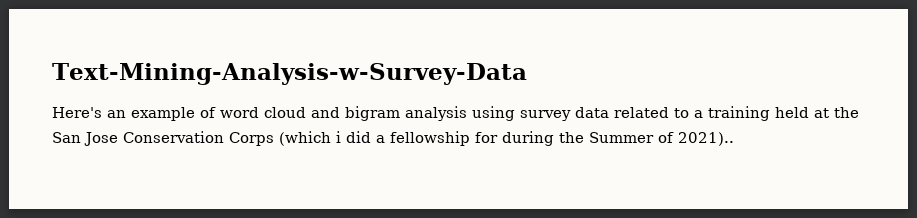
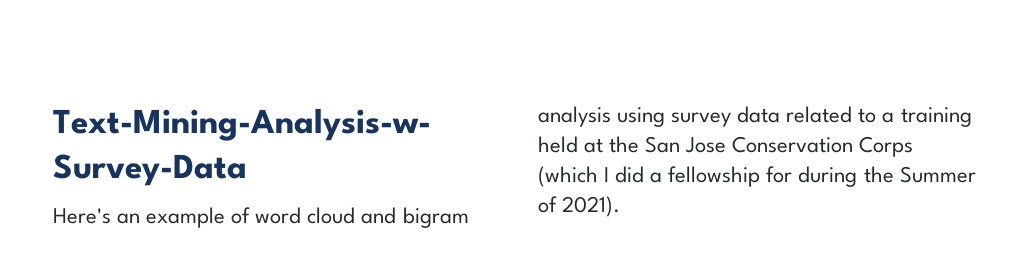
- Here's an example of word cloud and bigram analysis using survey data related to a training held at the San Jose Conservation Corps (which i did a fellowship for during the Summer of 2021)..
+ Here's an example of word cloud and bigram analysis using survey data related to a training held at the San Jose Conservation Corps (which I did a fellowship for during the Summer of 2021).

